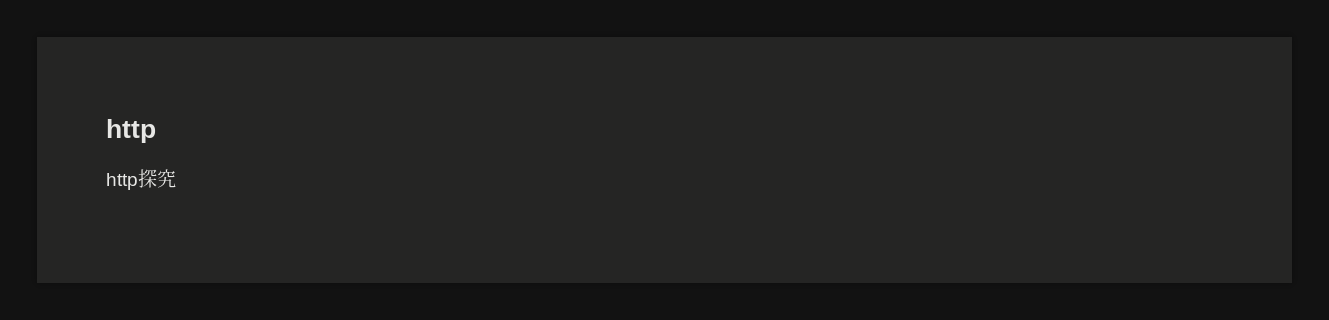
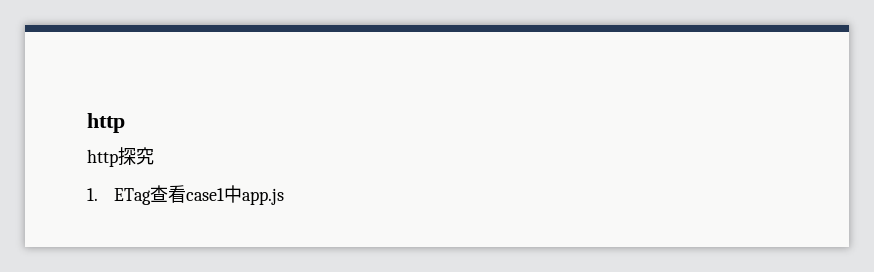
+ 1. ETag查看case1中app.js

